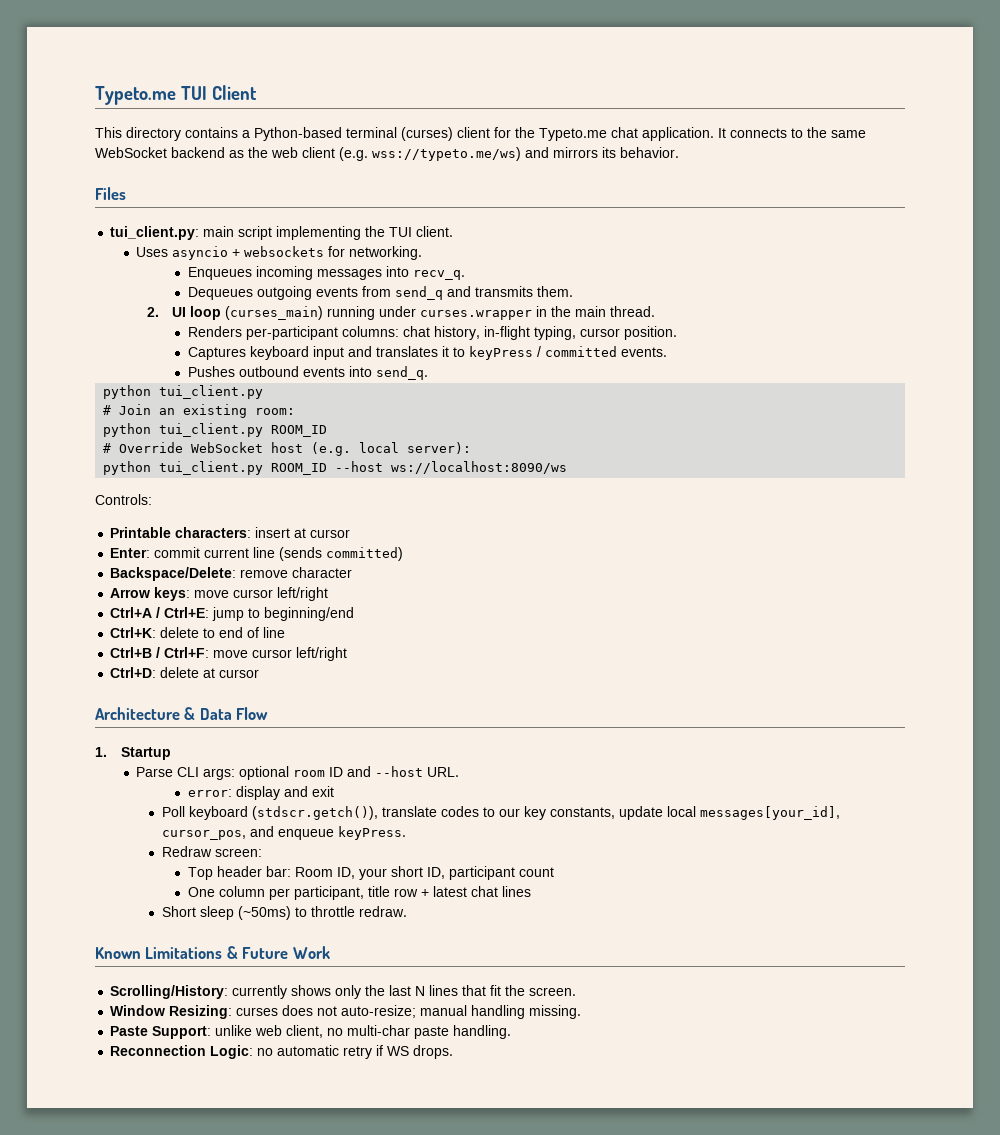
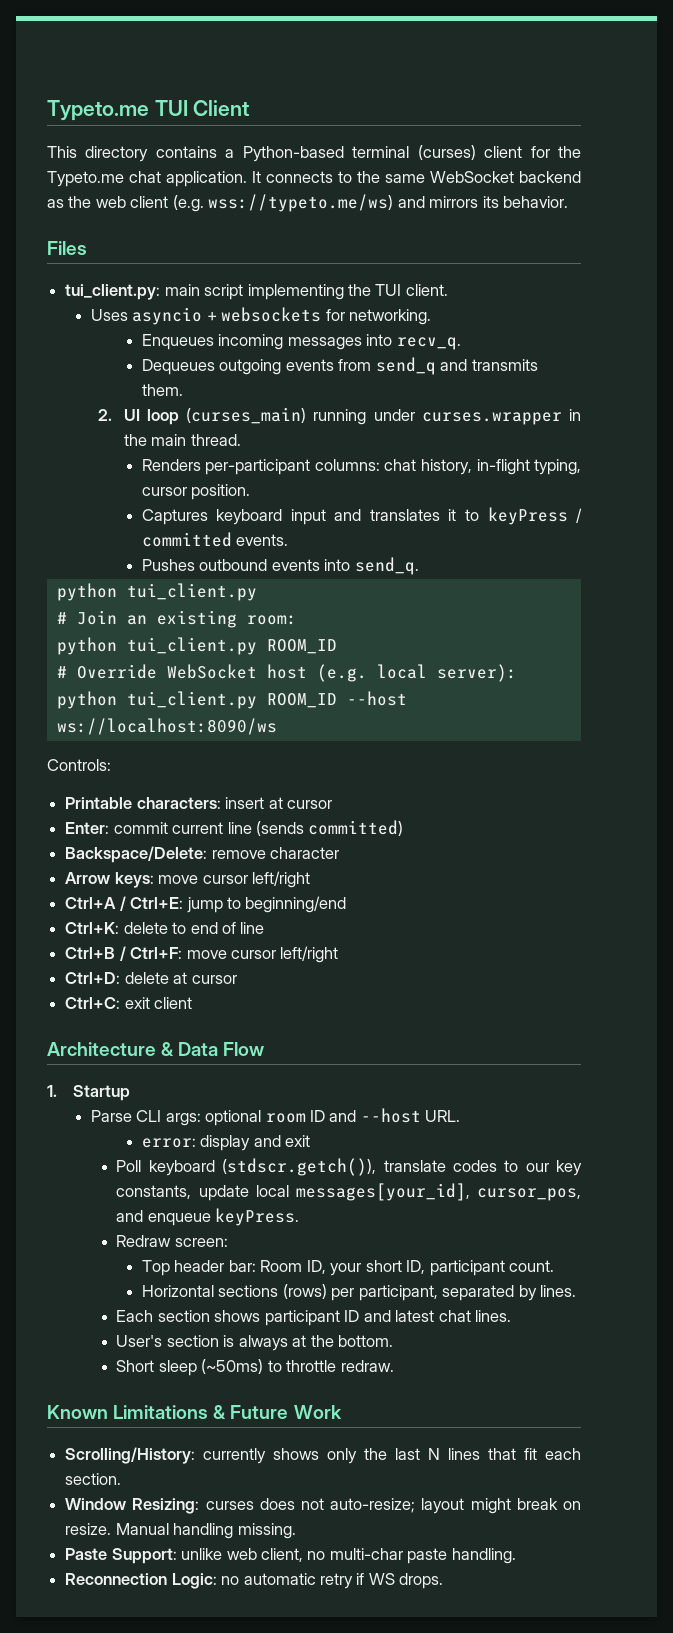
+ Ctrl+C: exit client
- Top header bar: Room ID, your short ID, participant count
- One column per participant, title row + latest chat lines
+ Top header bar: Room ID, your short ID, participant count.
+ Horizontal sections (rows) per participant, separated by lines.
+ Each section shows participant ID and latest chat lines.
+ User's section is always at the bottom.
- Scrolling/History: currently shows only the last N lines that fit the screen.
+ Scrolling/History: currently shows only the last N lines that fit each section.
- Window Resizing: curses does not auto-resize; manual handling missing.
+ Window Resizing: curses does not auto-resize; layout might break on resize. Manual handling missing.

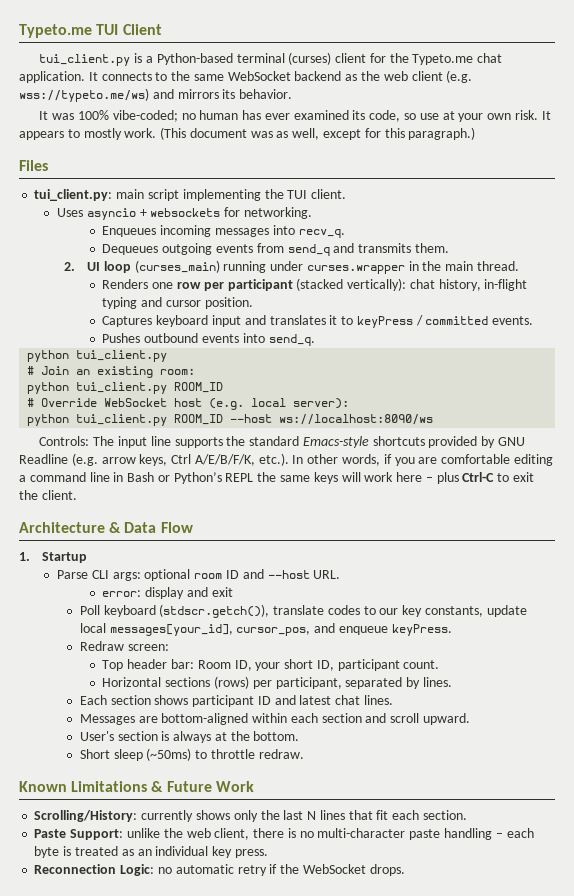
- This directory contains a Python-based terminal (curses) client for the Typeto.me chat application.
+ tui_client.py is a Python-based terminal (curses) client for the Typeto.me chat application.
+ It was 100% vibe-coded; no human has ever examined its code, so use at your own risk. It appears to mostly work. (This document was as well, except for this paragraph.)
- Renders per-participant columns: chat history, in-flight typing, cursor position.
+ Renders one row per participant (stacked vertically): chat history, in-flight typing and cursor position.
- Controls:
- Printable characters: insert at cursor
- Enter: commit current line (sends committed)
- Backspace/Delete: remove character
- Arrow keys: move cursor left/right
- Ctrl+A / Ctrl+E: jump to beginning/end
- Ctrl+K: delete to end of line
- Ctrl+B / Ctrl+F: move cursor left/right
- Ctrl+D: delete at cursor
- Ctrl+C: exit client
+ Controls: The input line supports the standard Emacs-style shortcuts provided by GNU Readline (e.g. arrow keys, Ctrl A/E/B/F/K, etc.). In other words, if you are comfortable editing a command line in Bash or Python’s REPL the same keys will work here – plus Ctrl-C to exit the client.
+ Messages are bottom-aligned within each section and scroll upward.
- Window Resizing: curses does not auto-resize; layout might break on resize. Manual handling missing.
- Paste Support: unlike web client, no multi-char paste handling.
+ Paste Support: unlike the web client, there is no multi-character paste handling – each byte is treated as an individual key press.
- Reconnection Logic: no automatic retry if WS drops.
+ Reconnection Logic: no automatic retry if the WebSocket drops.

